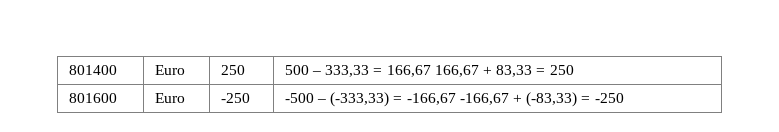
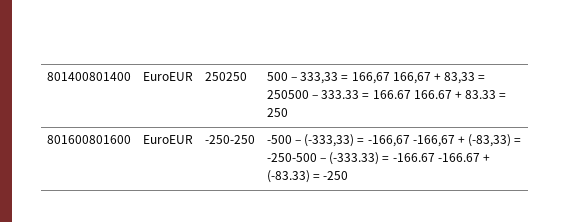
- 801400 | Euro | 250 | 500 – 333,33 = 166,67 166,67 + 83,33 = 250
- 801600 | Euro | -250 | -500 – (-333,33) = -166,67 -166,67 + (-83,33) = -250
+ 801400801400 | EuroEUR | 250250 | 500 – 333,33 = 166,67 166,67 + 83,33 = 250500 – 333.33 = 166.67 166.67 + 83.33 = 250
+ 801600801600 | EuroEUR | -250-250 | -500 – (-333,33) = -166,67 -166,67 + (-83,33) = -250-500 – (-333.33) = -166.67 -166.67 + (-83.33) = -250

